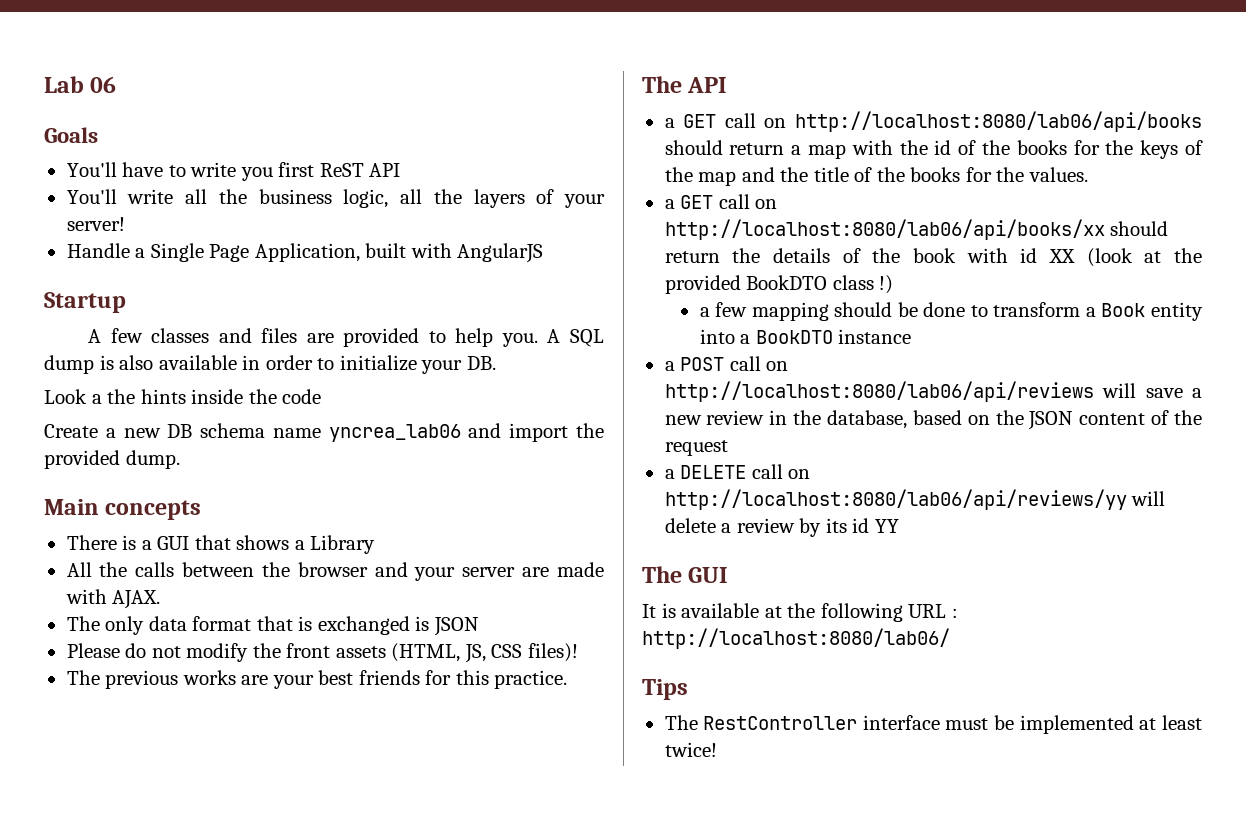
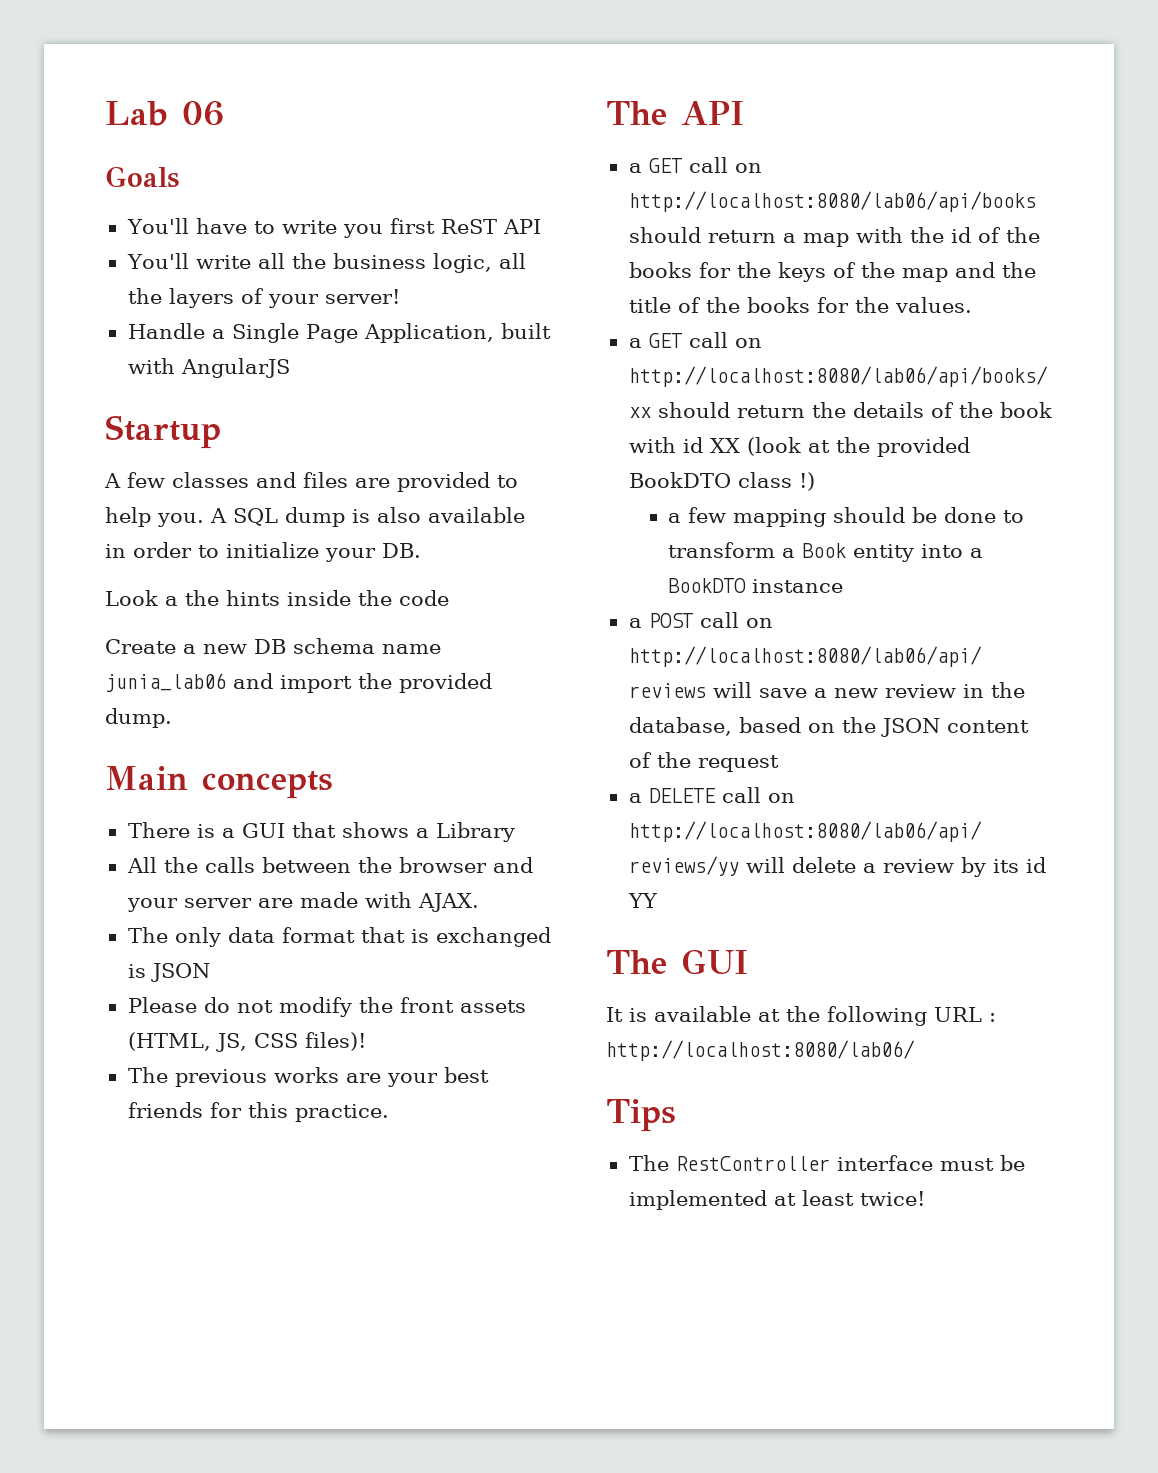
- Create a new DB schema name yncrea_lab06 and import the provided dump.
+ Create a new DB schema name junia_lab06 and import the provided dump.

